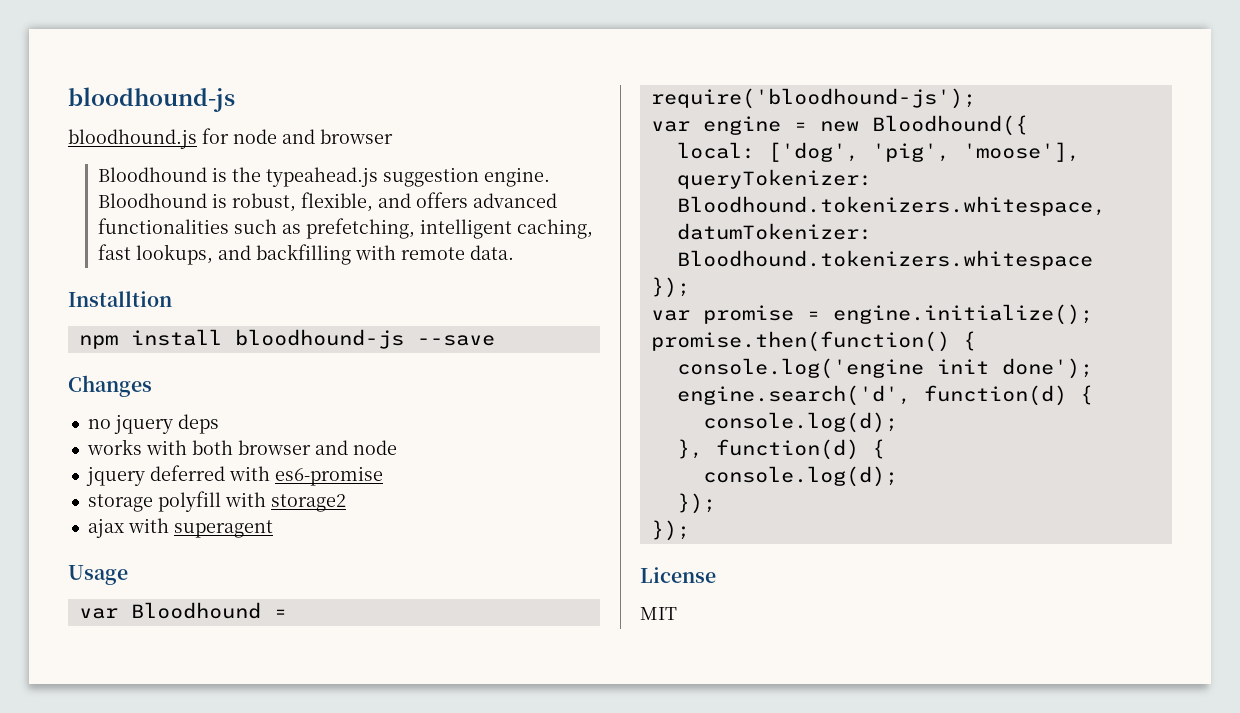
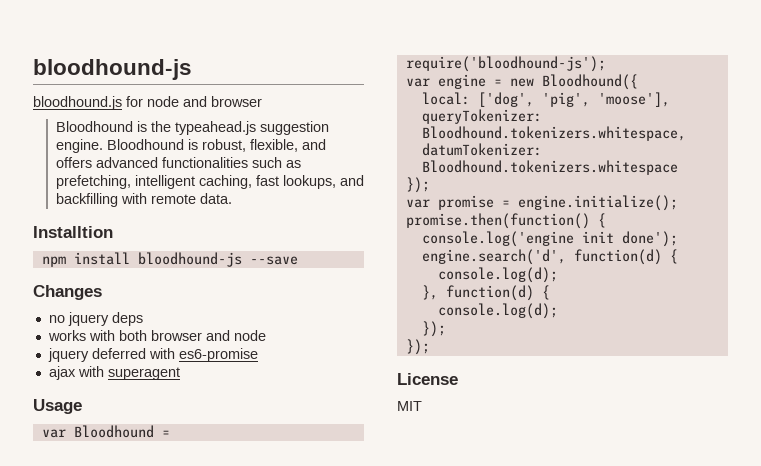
- storage polyfill with storage2

